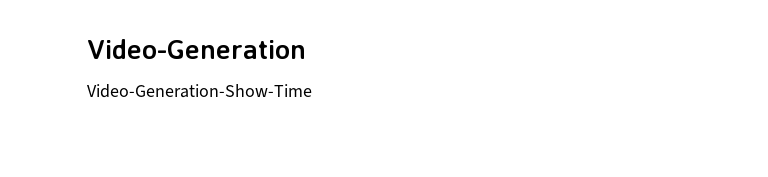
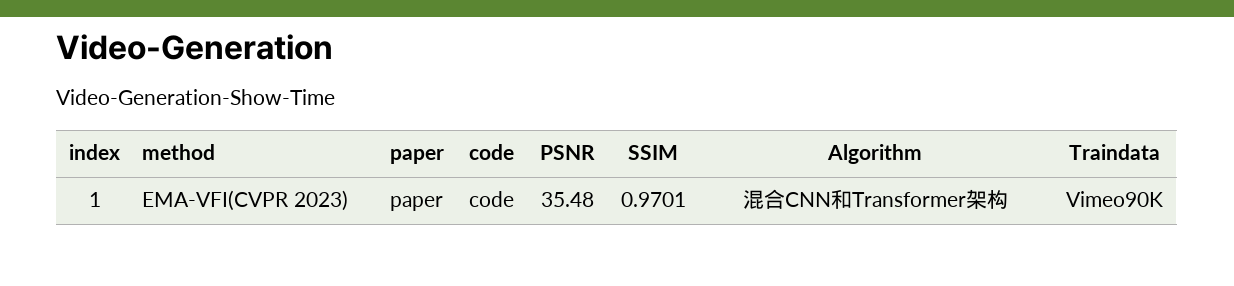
+ index | method | paper | code | PSNR | SSIM | Algorithm | Traindata
+ 1 | EMA-VFI(CVPR 2023) | paper | code | 35.48 | 0.9701 | 混合CNN和Transformer架构 | Vimeo90K

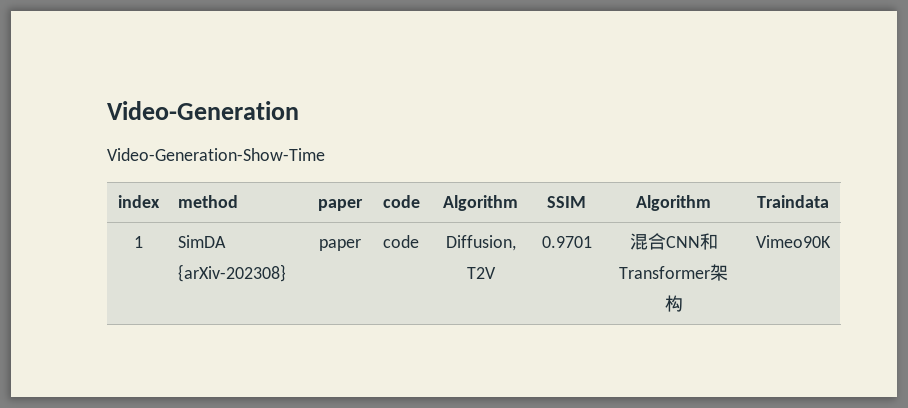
- index | method | paper | code | PSNR | SSIM | Algorithm | Traindata
+ index | method | paper | code | Algorithm | SSIM | Algorithm | Traindata
- 1 | EMA-VFI(CVPR 2023) | paper | code | 35.48 | 0.9701 | 混合CNN和Transformer架构 | Vimeo90K
+ 1 | SimDA {arXiv-202308} | paper | code | Diffusion, T2V | 0.9701 | 混合CNN和Transformer架构 | Vimeo90K

